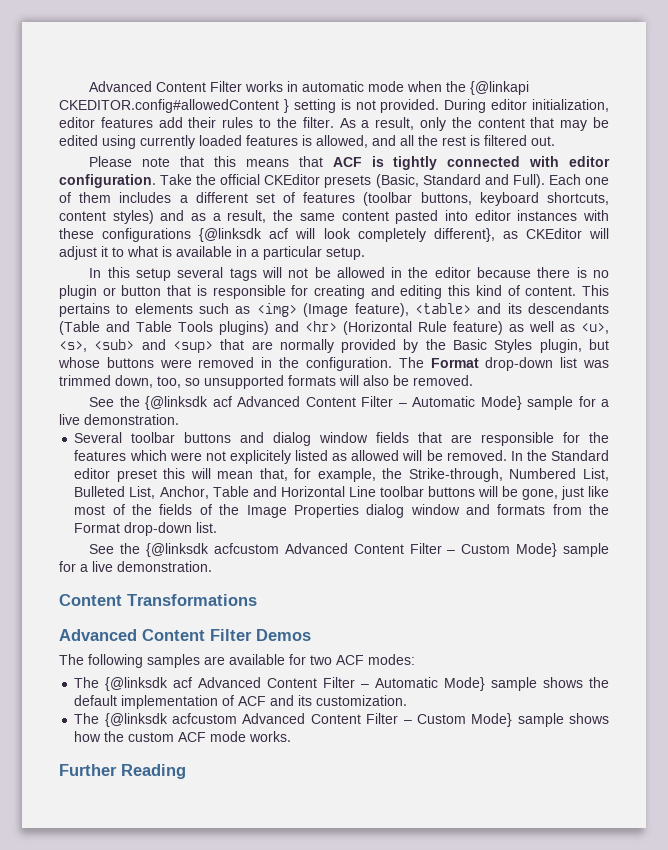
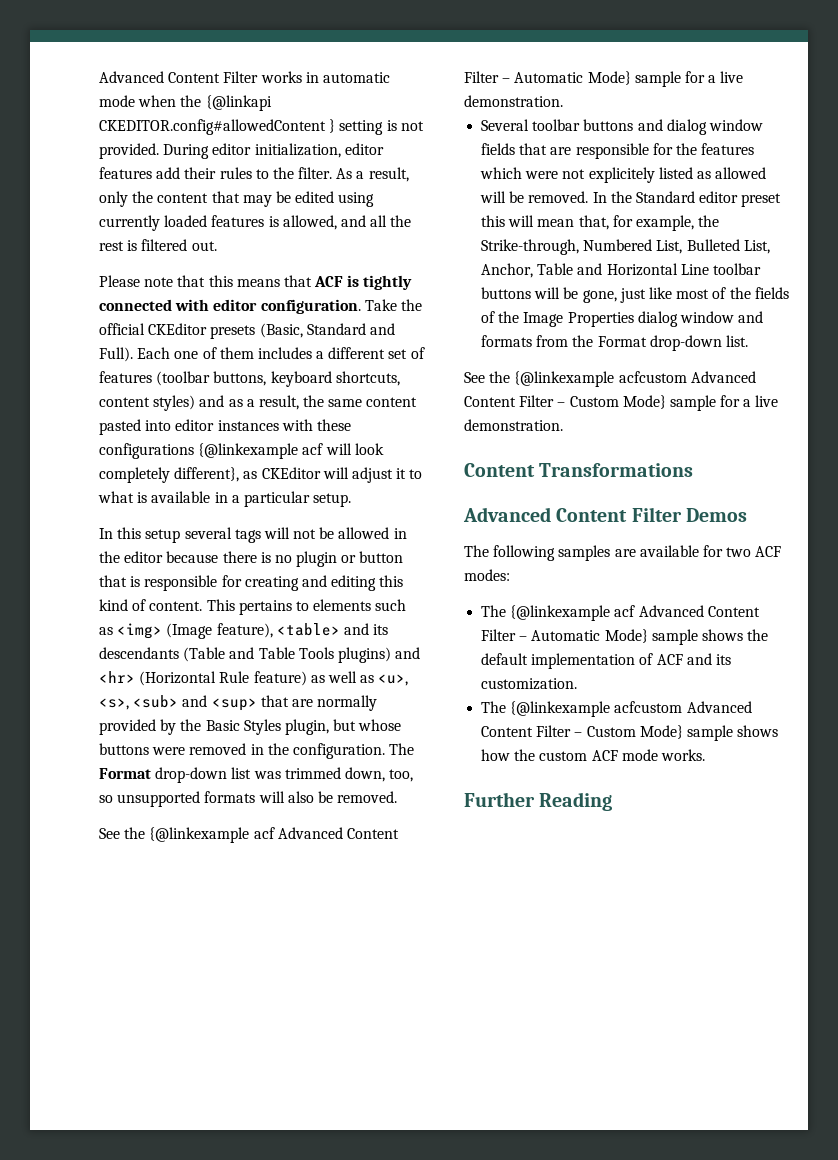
- Each one of them includes a different set of features (toolbar buttons, keyboard shortcuts, content styles) and as a result, the same content pasted into editor instances with these configurations {@linksdk acf will look completely different}, as CKEditor will adjust it to what is available in a particular setup.
+ Each one of them includes a different set of features (toolbar buttons, keyboard shortcuts, content styles) and as a result, the same content pasted into editor instances with these configurations {@linkexample acf will look completely different}, as CKEditor will adjust it to what is available in a particular setup.
- See the {@linksdk acf Advanced Content Filter – Automatic Mode} sample for a live demonstration.
+ See the {@linkexample acf Advanced Content Filter – Automatic Mode} sample for a live demonstration.
- See the {@linksdk acfcustom Advanced Content Filter – Custom Mode} sample for a live demonstration.
+ See the {@linkexample acfcustom Advanced Content Filter – Custom Mode} sample for a live demonstration.
- The {@linksdk acf Advanced Content Filter – Automatic Mode} sample shows the default implementation of ACF and its customization.
+ The {@linkexample acf Advanced Content Filter – Automatic Mode} sample shows the default implementation of ACF and its customization.
- The {@linksdk acfcustom Advanced Content Filter – Custom Mode} sample shows how the custom ACF mode works.
+ The {@linkexample acfcustom Advanced Content Filter – Custom Mode} sample shows how the custom ACF mode works.

